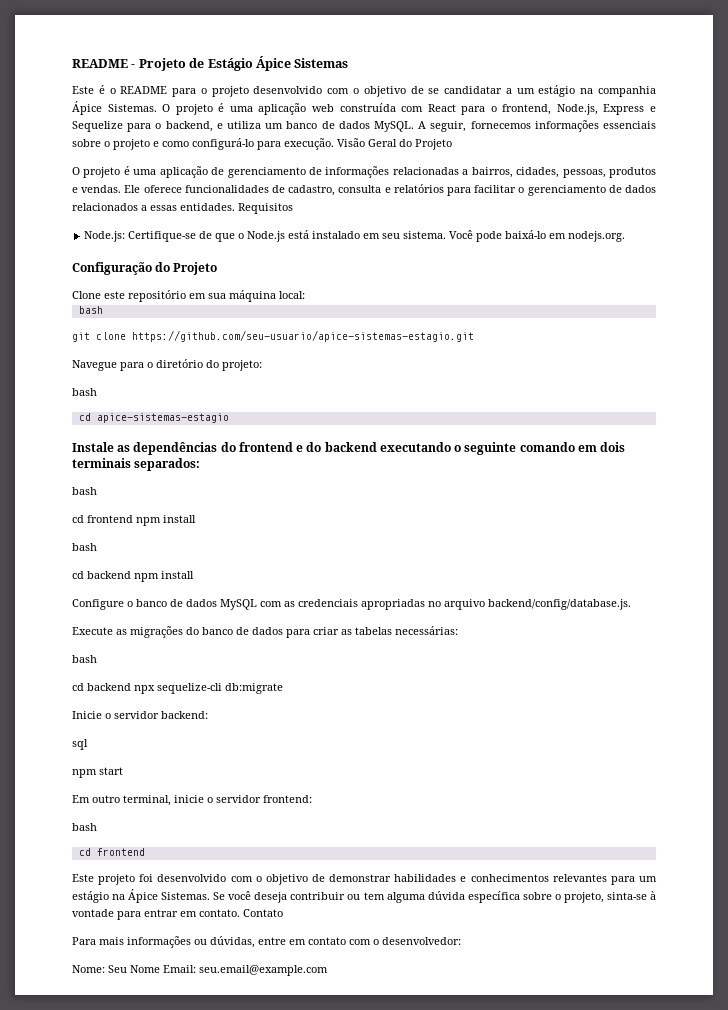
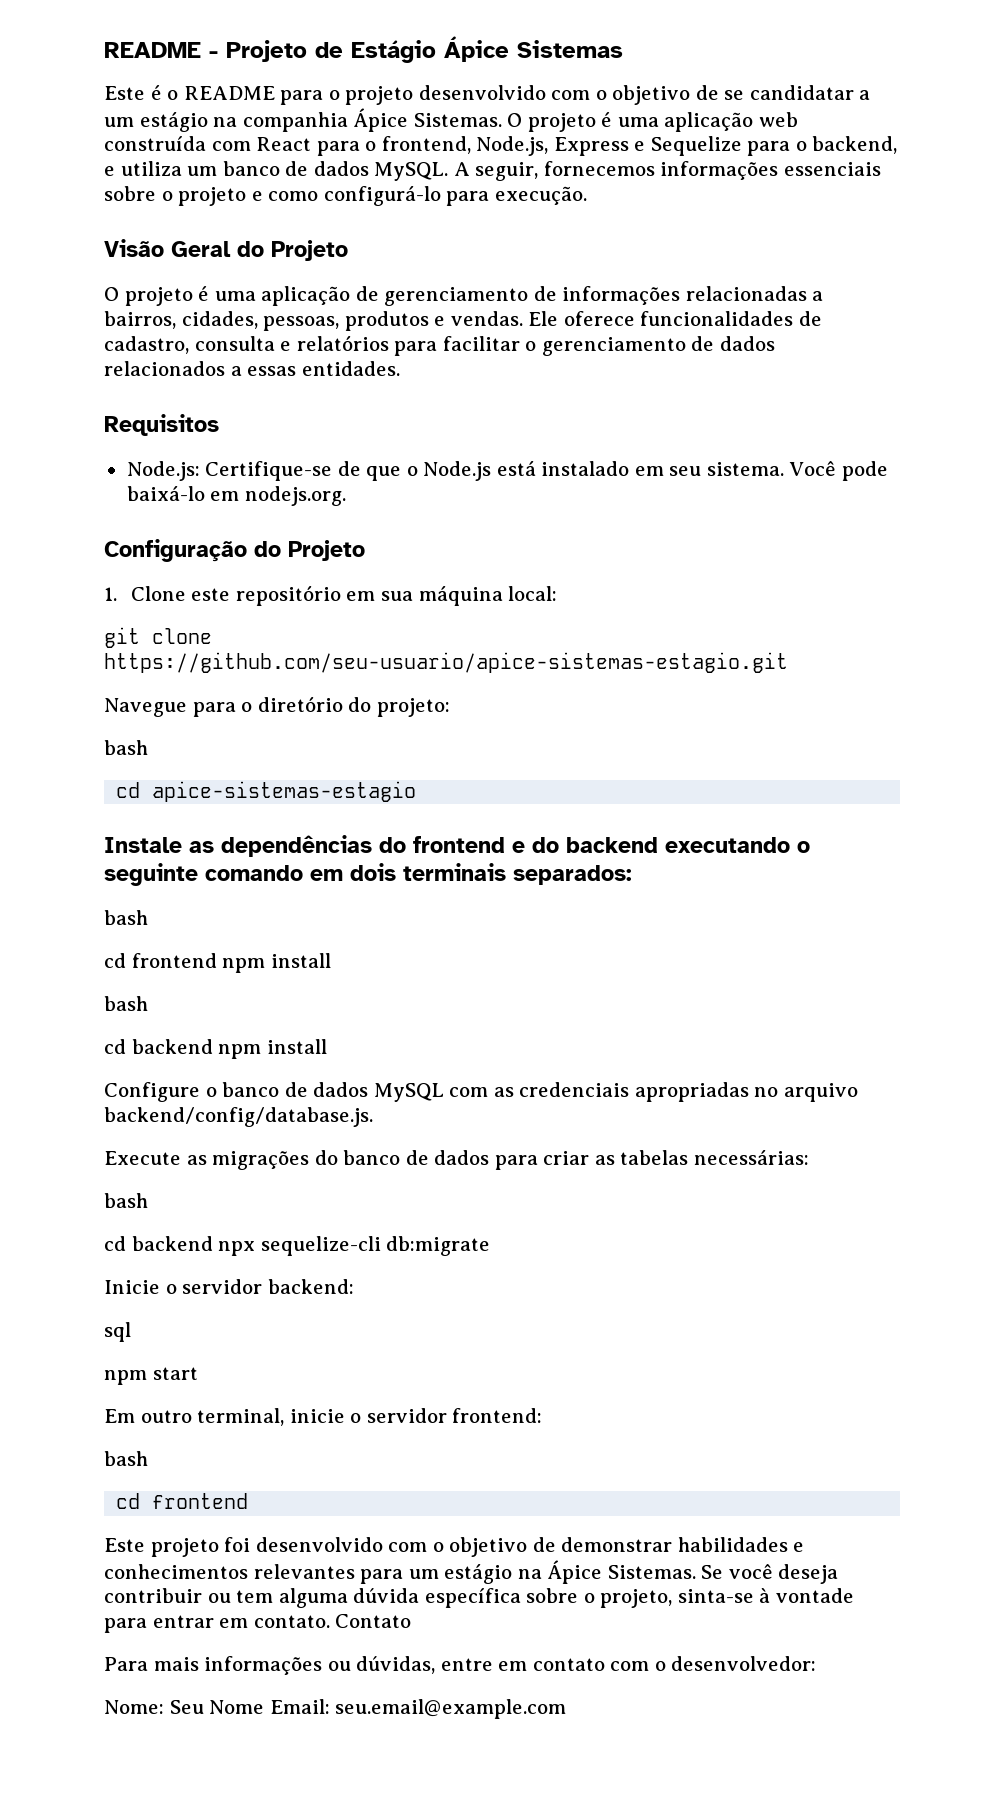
- A seguir, fornecemos informações essenciais sobre o projeto e como configurá-lo para execução. Visão Geral do Projeto
+ A seguir, fornecemos informações essenciais sobre o projeto e como configurá-lo para execução.
+ Visão Geral do Projeto
- Ele oferece funcionalidades de cadastro, consulta e relatórios para facilitar o gerenciamento de dados relacionados a essas entidades. Requisitos
+ Ele oferece funcionalidades de cadastro, consulta e relatórios para facilitar o gerenciamento de dados relacionados a essas entidades.
+ Requisitos
- Clone este repositório em sua máquina local:
- bash
+ 1. Clone este repositório em sua máquina local:

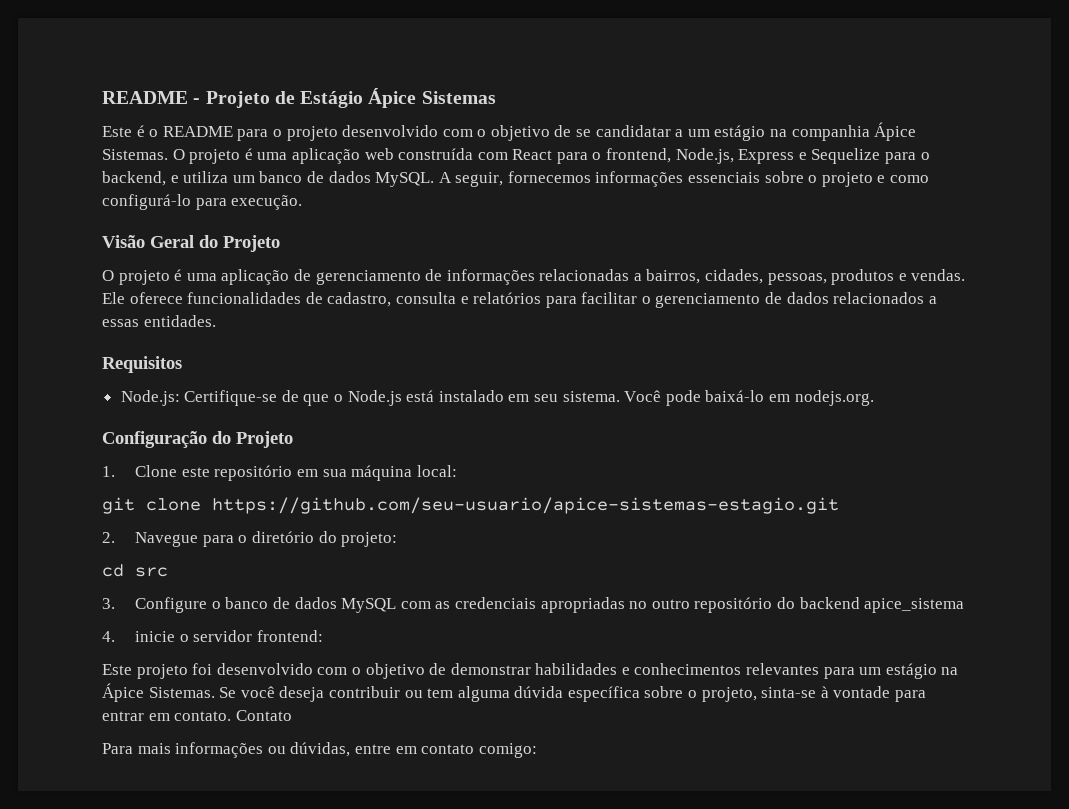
- Navegue para o diretório do projeto:
- bash
- cd apice-sistemas-estagio
- Instale as dependências do frontend e do backend executando o seguinte comando em dois terminais separados:
- bash
- cd frontend npm install
- bash
- cd backend npm install
- Configure o banco de dados MySQL com as credenciais apropriadas no arquivo backend/config/database.js.
- Execute as migrações do banco de dados para criar as tabelas necessárias:
- bash
- cd backend npx sequelize-cli db:migrate
- Inicie o servidor backend:
- sql
- npm start
- Em outro terminal, inicie o servidor frontend:
- bash
- cd frontend
+ 2. Navegue para o diretório do projeto:
+ cd src
+ 3. Configure o banco de dados MySQL com as credenciais apropriadas no outro repositório do backend apice_sistema
+ 4. inicie o servidor frontend:
- Para mais informações ou dúvidas, entre em contato com o desenvolvedor:
- Nome: Seu Nome Email: seu.email@example.com
+ Para mais informações ou dúvidas, entre em contato comigo:

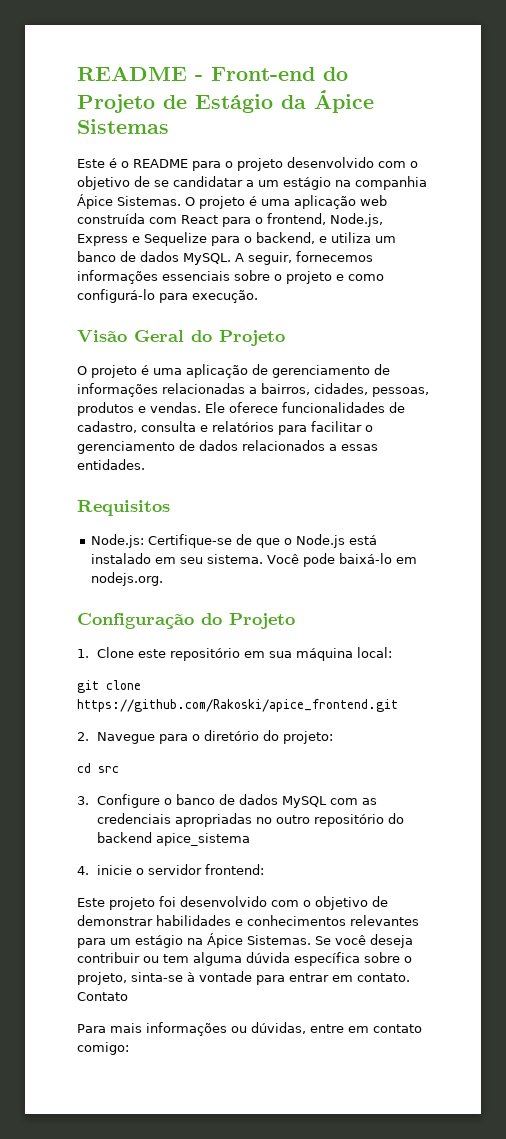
- README - Projeto de Estágio Ápice Sistemas
+ README - Front-end do Projeto de Estágio da Ápice Sistemas
- git clone https://github.com/seu-usuario/apice-sistemas-estagio.git
+ git clone https://github.com/Rakoski/apice_frontend.git

